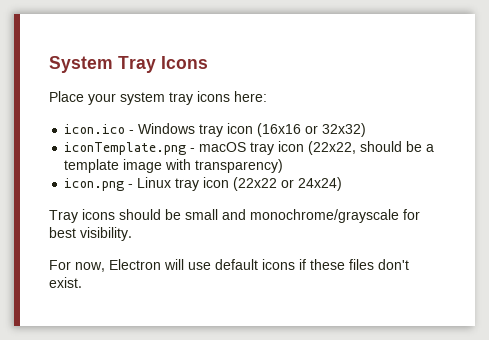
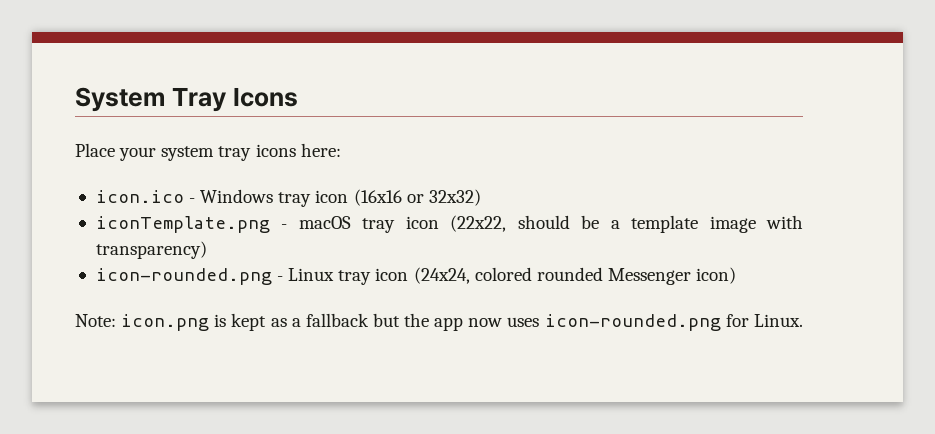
- icon.png - Linux tray icon (22x22 or 24x24)
- Tray icons should be small and monochrome/grayscale for best visibility.
- For now, Electron will use default icons if these files don't exist.
+ icon-rounded.png - Linux tray icon (24x24, colored rounded Messenger icon)
+ Note: icon.png is kept as a fallback but the app now uses icon-rounded.png for Linux.

